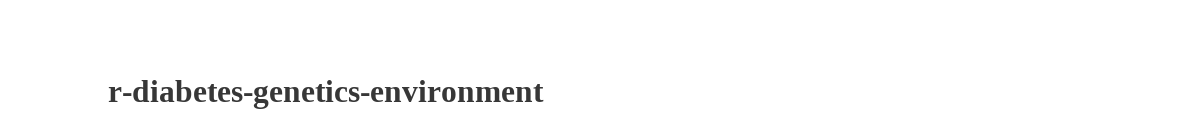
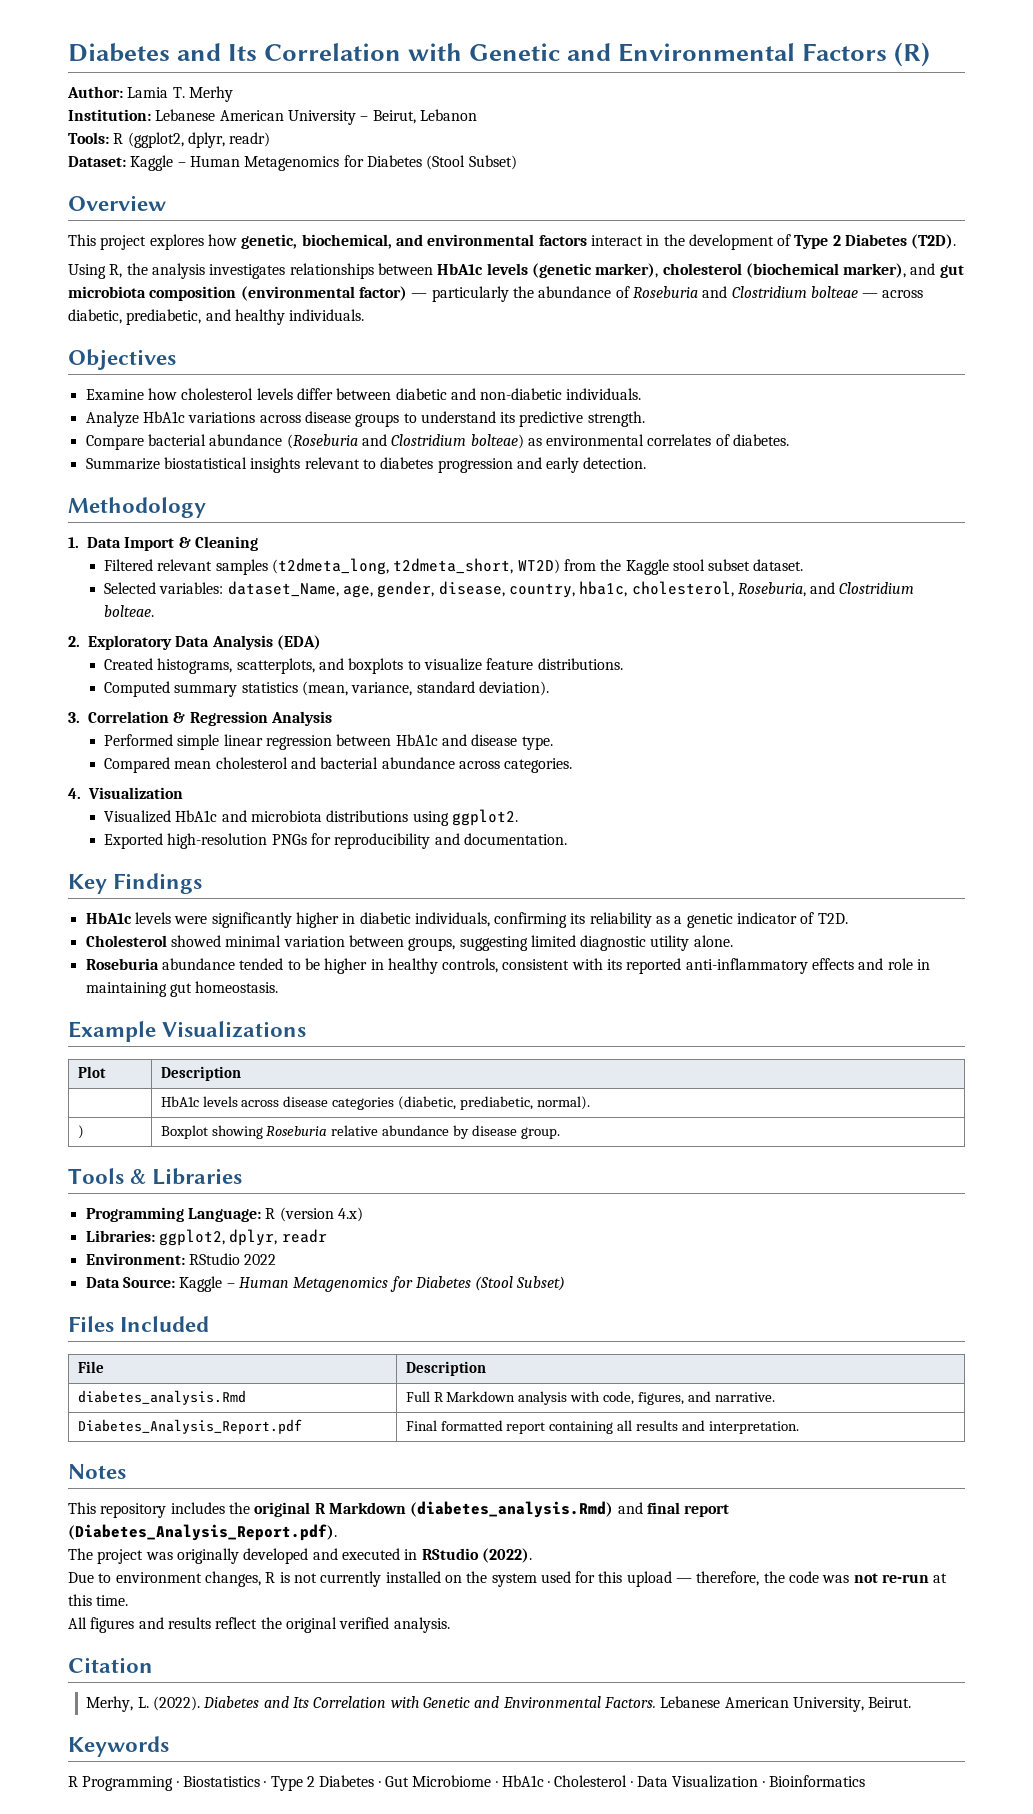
- r-diabetes-genetics-environment
+ Diabetes and Its Correlation with Genetic and Environmental Factors (R)
+ Author: Lamia T. Merhy
+ Institution: Lebanese American University – Beirut, Lebanon
+ Tools: R (ggplot2, dplyr, readr)
+ Dataset: Kaggle – Human Metagenomics for Diabetes (Stool Subset)
+ Overview
+ This project explores how genetic, biochemical, and environmental factors interact in the development of Type 2 Diabetes (T2D).
+ Using R, the analysis investigates relationships between HbA1c levels (genetic marker), cholesterol (biochemical marker), and gut microbiota composition (environmental factor) — particularly the abundance of Roseburia and Clostridium bolteae — across diabetic, prediabetic, and healthy individuals.
+ Objectives
+ Examine how cholesterol levels differ between diabetic and non-diabetic individuals.
+ Analyze HbA1c variations across disease groups to understand its predictive strength.
+ Compare bacterial abundance (Roseburia and Clostridium bolteae) as environmental correlates of diabetes.
+ Summarize biostatistical insights relevant to diabetes progression and early detection.
+ Methodology
+ 1. Data Import & Cleaning
+ Filtered relevant samples (t2dmeta_long, t2dmeta_short, WT2D) from the Kaggle stool subset dataset.
+ Selected variables: dataset_Name, age, gender, disease, country, hba1c, cholesterol, Roseburia, and Clostridium bolteae.
+ 2. Exploratory Data Analysis (EDA)
+ Created histograms, scatterplots, and boxplots to visualize feature distributions.
+ Computed summary statistics (mean, variance, standard deviation).
+ 3. Correlation & Regression Analysis
+ Performed simple linear regression between HbA1c and disease type.
+ Compared mean cholesterol and bacterial abundance across categories.
+ 4. Visualization
+ Visualized HbA1c and microbiota distributions using ggplot2.
+ Exported high-resolution PNGs for reproducibility and documentation.
+ Key Findings
+ HbA1c levels were significantly higher in diabetic individuals, confirming its reliability as a genetic indicator of T2D.
+ Cholesterol showed minimal variation between groups, suggesting limited diagnostic utility alone.
+ Roseburia abundance tended to be higher in healthy controls, consistent with its reported anti-inflammatory effects and role in maintaining gut homeostasis.
+ Example Visualizations
+ Plot | Description
+ | HbA1c levels across disease categories (diabetic, prediabetic, normal).
+ ) | Boxplot showing Roseburia relative abundance by disease group.
+ Tools & Libraries
+ Programming Language: R (version 4.x)
+ Libraries: ggplot2, dplyr, readr
+ Environment: RStudio 2022
+ Data Source: Kaggle – Human Metagenomics for Diabetes (Stool Subset)
+ Files Included
+ File | Description
+ diabetes_analysis.Rmd | Full R Markdown analysis with code, figures, and narrative.
+ Diabetes_Analysis_Report.pdf | Final formatted report containing all results and interpretation.
+ Notes
+ This repository includes the original R Markdown (diabetes_analysis.Rmd) and final report (Diabetes_Analysis_Report.pdf).
+ The project was originally developed and executed in RStudio (2022).
+ Due to environment changes, R is not currently installed on the system used for this upload — therefore, the code was not re-run at this time.
+ All figures and results reflect the original verified analysis.
+ Citation
+ Merhy, L. (2022). Diabetes and Its Correlation with Genetic and Environmental Factors. Lebanese American University, Beirut.
+ Keywords
+ R Programming · Biostatistics · Type 2 Diabetes · Gut Microbiome · HbA1c · Cholesterol · Data Visualization · Bioinformatics

